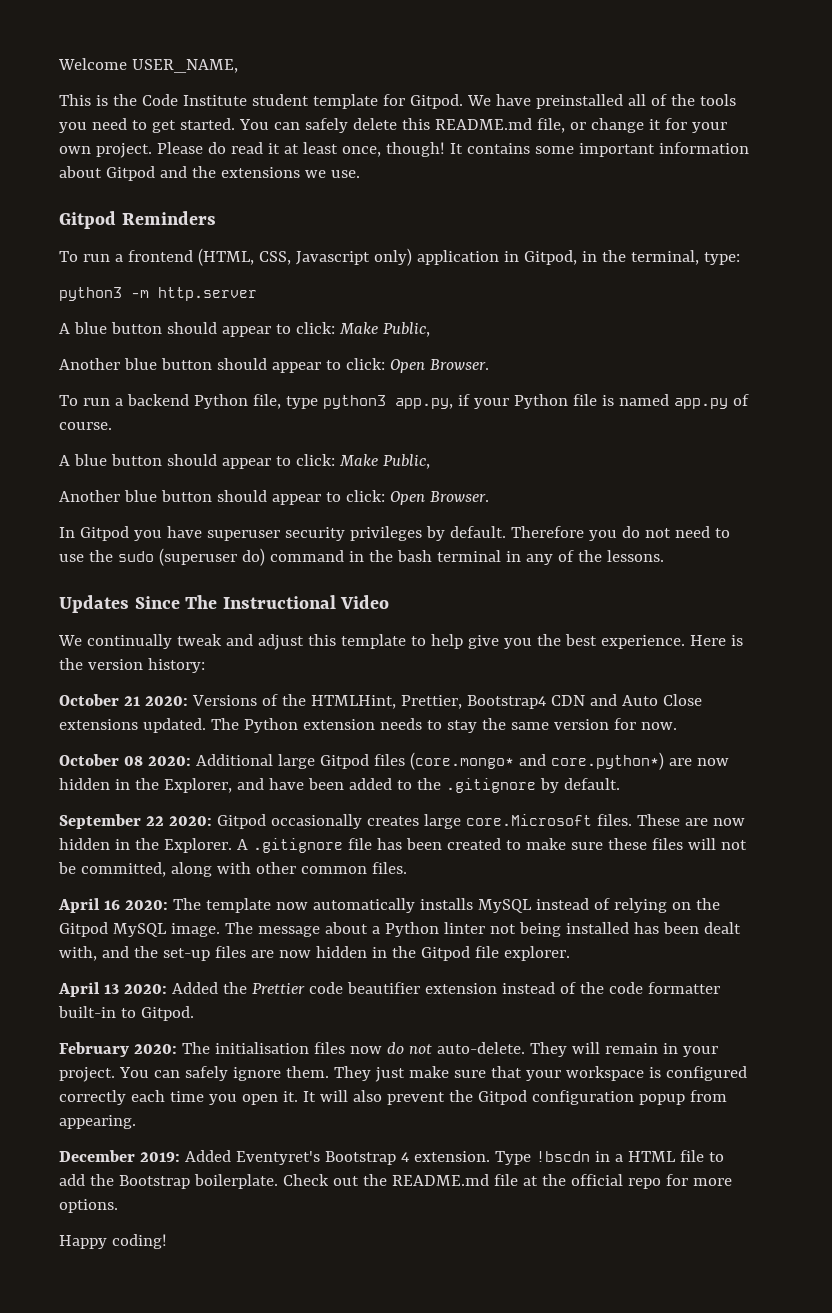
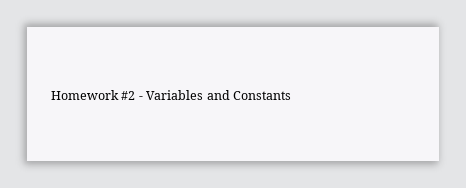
- Welcome USER_NAME,
- This is the Code Institute student template for Gitpod. We have preinstalled all of the tools you need to get started. You can safely delete this README.md file, or change it for your own project. Please do read it at least once, though! It contains some important information about Gitpod and the extensions we use.
- Gitpod Reminders
- To run a frontend (HTML, CSS, Javascript only) application in Gitpod, in the terminal, type:
- python3 -m http.server
- A blue button should appear to click: Make Public,
- Another blue button should appear to click: Open Browser.
- To run a backend Python file, type python3 app.py, if your Python file is named app.py of course.
- A blue button should appear to click: Make Public,
- Another blue button should appear to click: Open Browser.
- In Gitpod you have superuser security privileges by default. Therefore you do not need to use the sudo (superuser do) command in the bash terminal in any of the lessons.
- Updates Since The Instructional Video
- We continually tweak and adjust this template to help give you the best experience. Here is the version history:
- October 21 2020: Versions of the HTMLHint, Prettier, Bootstrap4 CDN and Auto Close extensions updated. The Python extension needs to stay the same version for now.
- October 08 2020: Additional large Gitpod files (core.mongo* and core.python*) are now hidden in the Explorer, and have been added to the .gitignore by default.
- September 22 2020: Gitpod occasionally creates large core.Microsoft files. These are now hidden in the Explorer. A .gitignore file has been created to make sure these files will not be committed, along with other common files.
- April 16 2020: The template now automatically installs MySQL instead of relying on the Gitpod MySQL image. The message about a Python linter not being installed has been dealt with, and the set-up files are now hidden in the Gitpod file explorer.
- April 13 2020: Added the Prettier code beautifier extension instead of the code formatter built-in to Gitpod.
- February 2020: The initialisation files now do not auto-delete. They will remain in your project. You can safely ignore them. They just make sure that your workspace is configured correctly each time you open it. It will also prevent the Gitpod configuration popup from appearing.
- December 2019: Added Eventyret's Bootstrap 4 extension. Type !bscdn in a HTML file to add the Bootstrap boilerplate. Check out the README.md file at the official repo for more options.
- Happy coding!
+ Homework #2 - Variables and Constants

